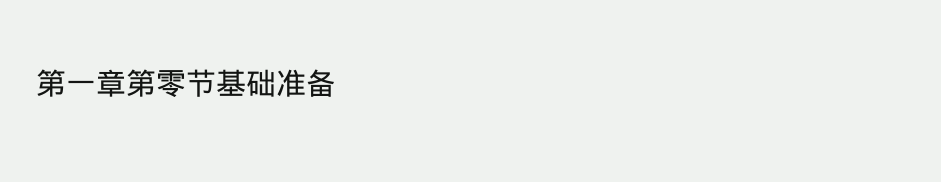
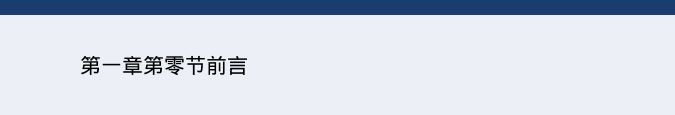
- 第一章第零节基础准备
+ 第一章第零节前言

